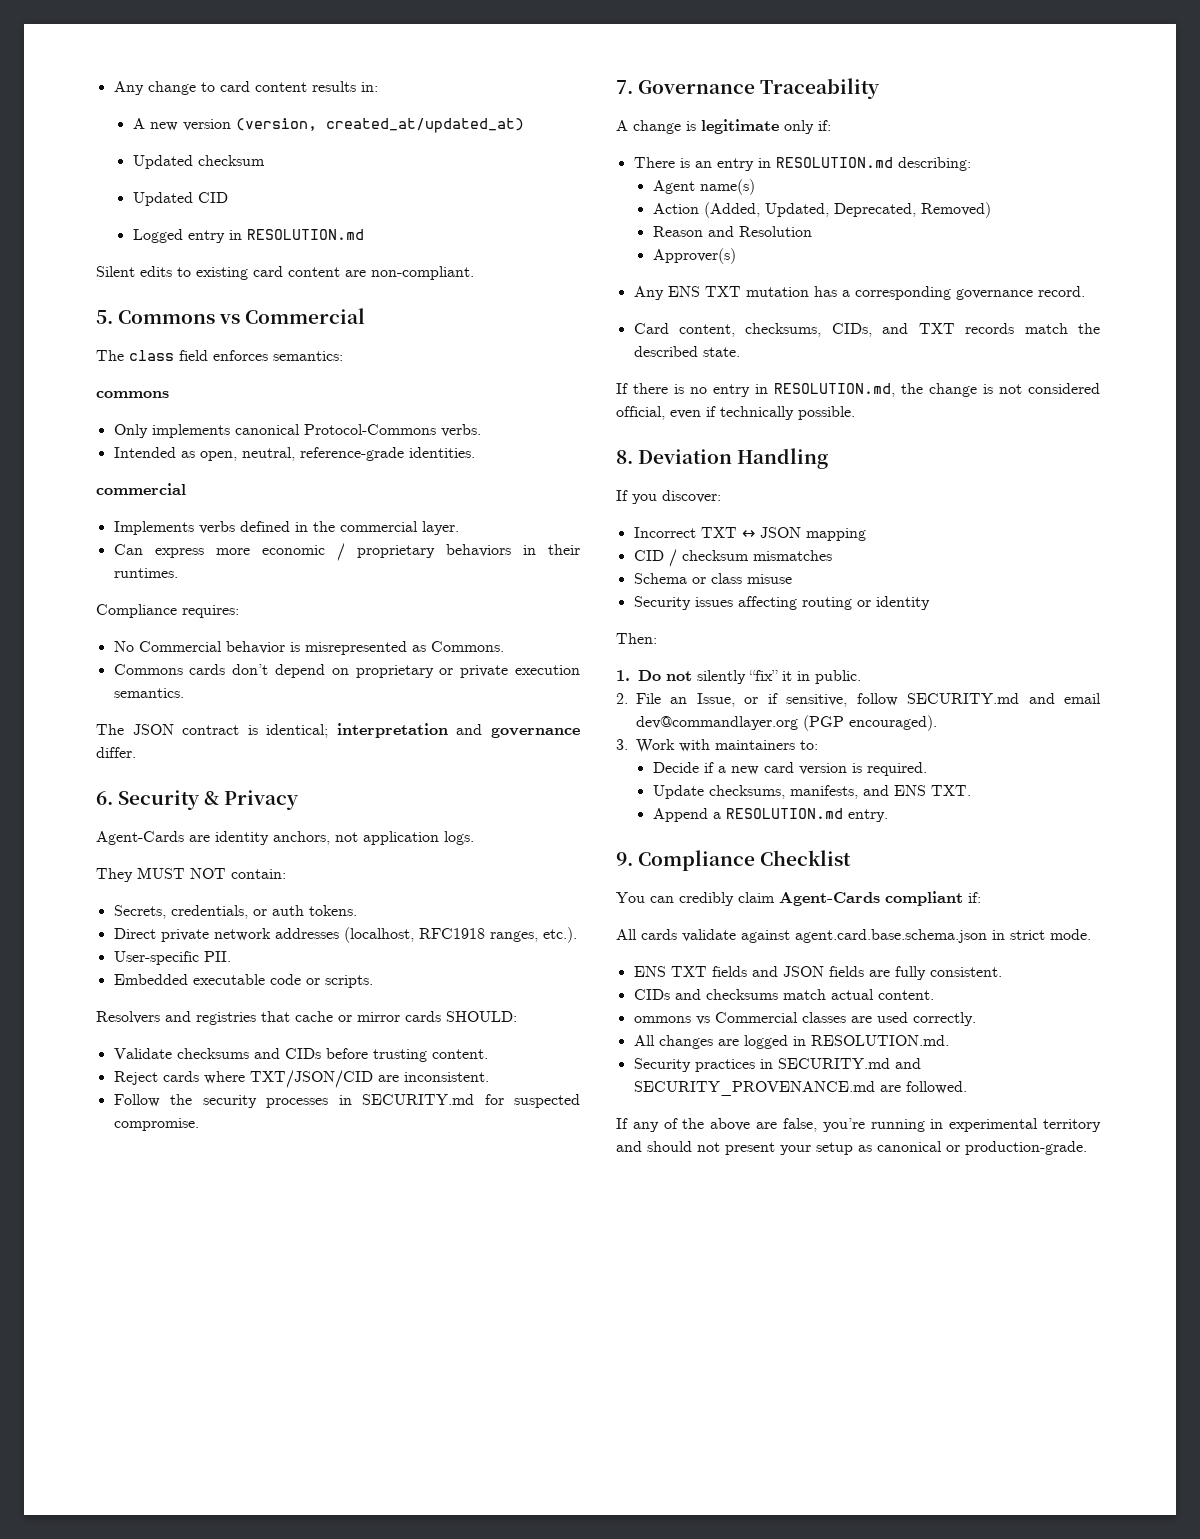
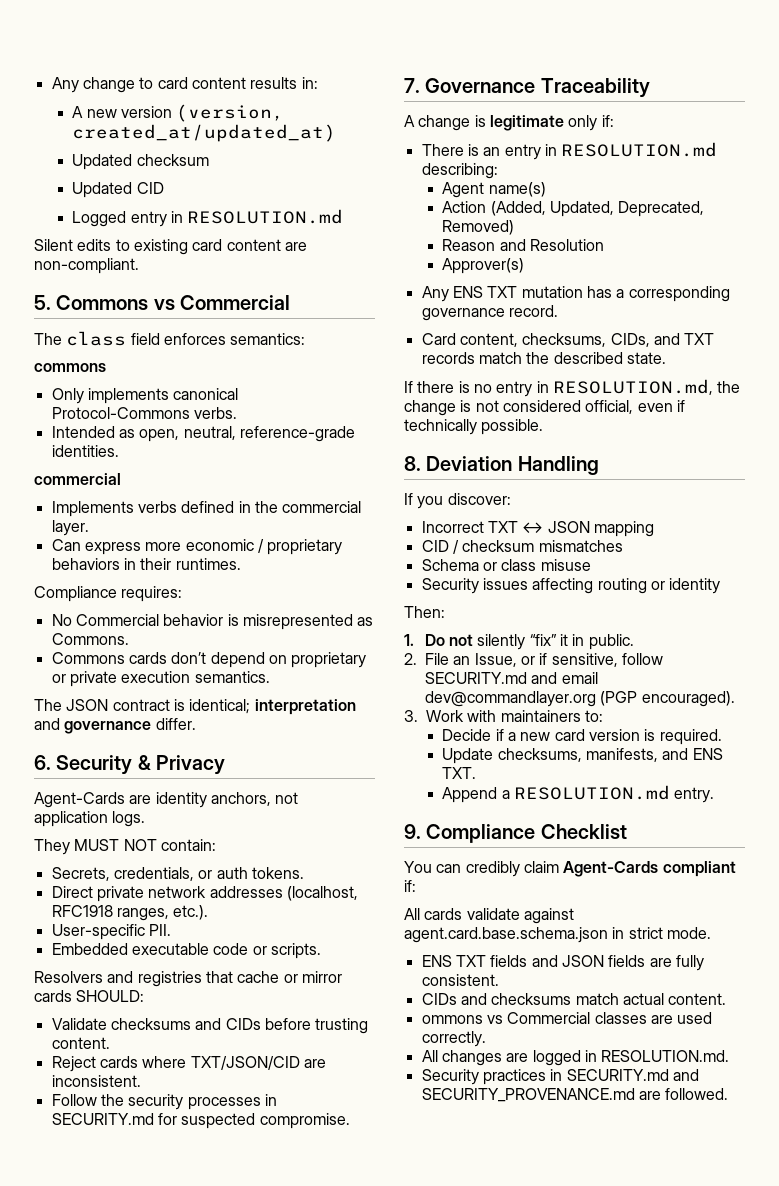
- If any of the above are false, you’re running in experimental territory and should not present your setup as canonical or production-grade.

